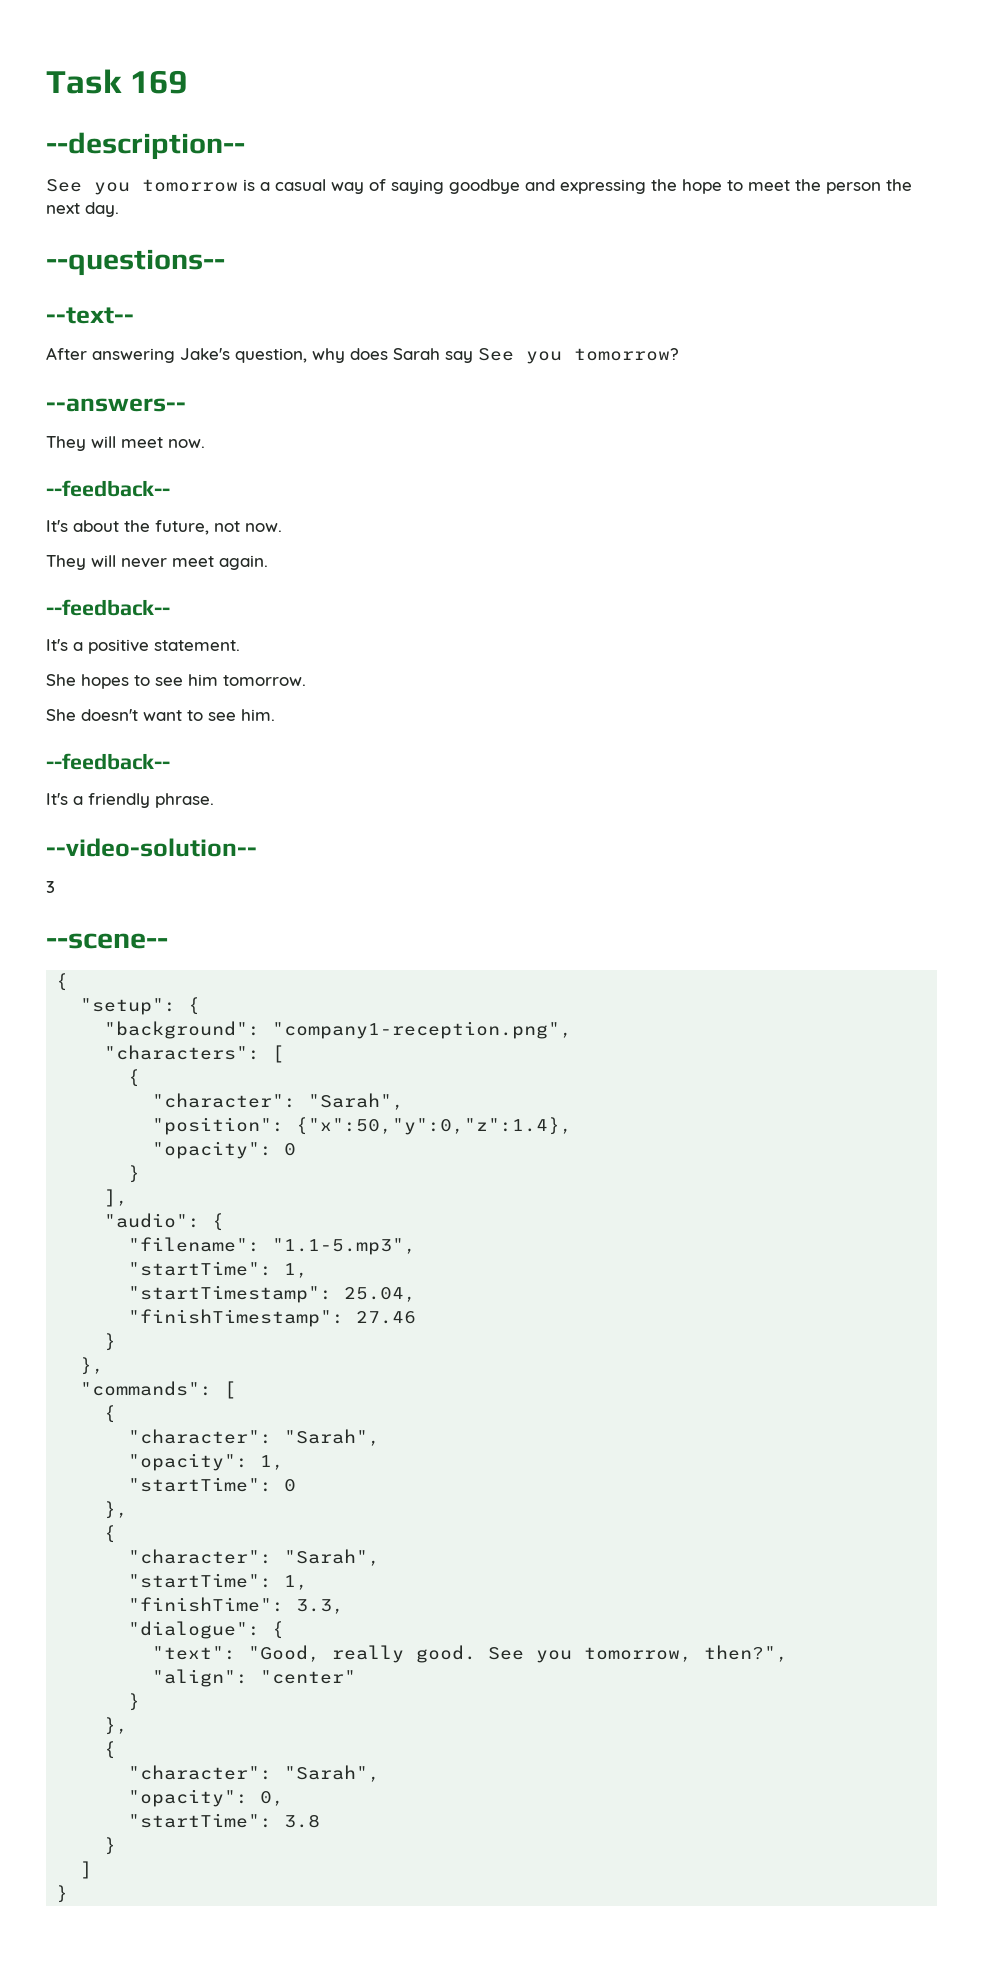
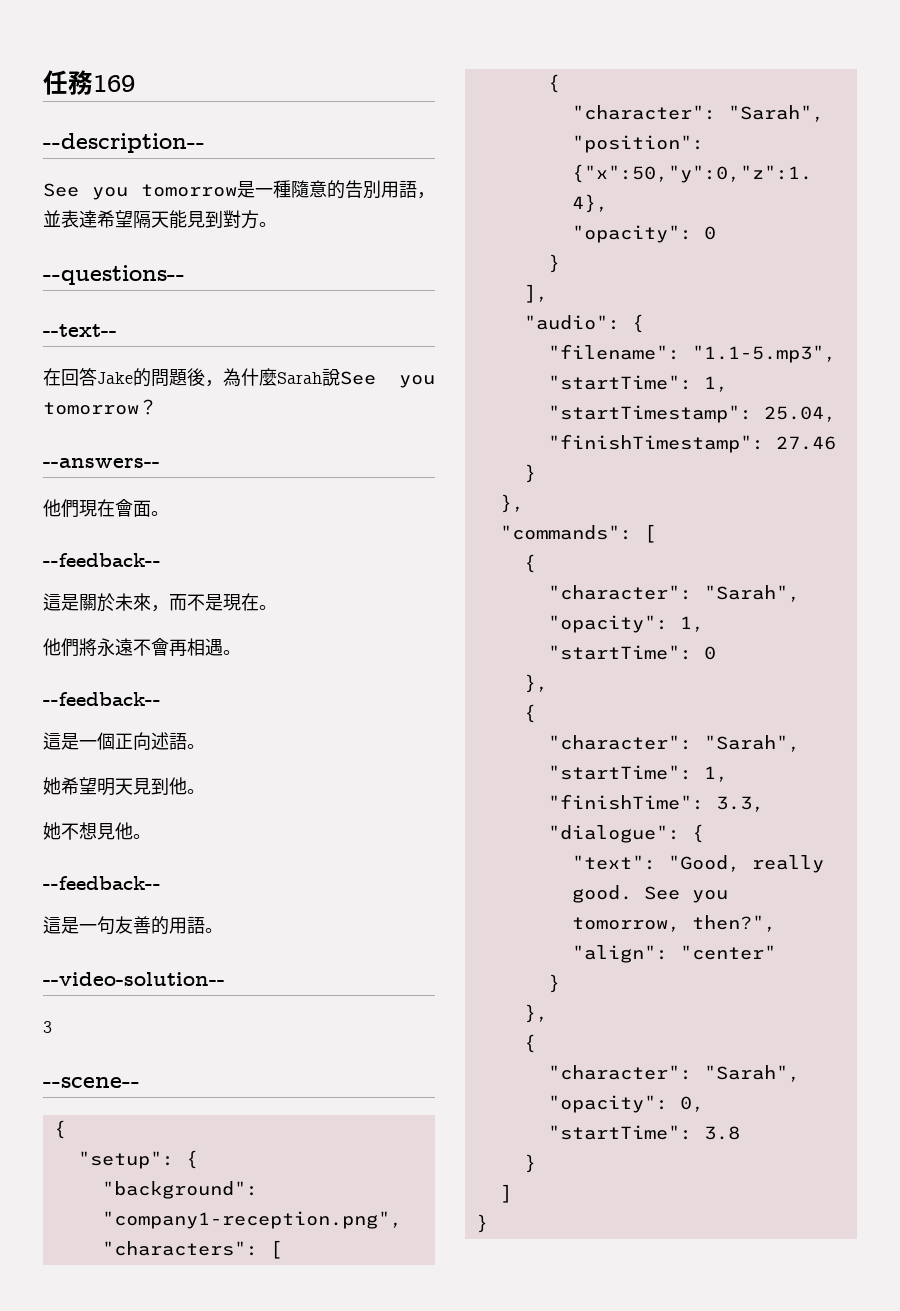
- Task 169
+ 任務169
- See you tomorrow is a casual way of saying goodbye and expressing the hope to meet the person the next day.
+ See you tomorrow是一種隨意的告別用語，並表達希望隔天能見到對方。
  --questions--
  --text--
- After answering Jake's question, why does Sarah say See you tomorrow?
+ 在回答Jake的問題後，為什麼Sarah說See you tomorrow？
- They will meet now.
+ 他們現在會面。
  --feedback--
- It's about the future, not now.
- They will never meet again.
+ 這是關於未來，而不是現在。
+ 他們將永遠不會再相遇。
  --feedback--
- It's a positive statement.
- She hopes to see him tomorrow.
- She doesn't want to see him.
+ 這是一個正向述語。
+ 她希望明天見到他。
+ 她不想見他。
  --feedback--
- It's a friendly phrase.
+ 這是一句友善的用語。

